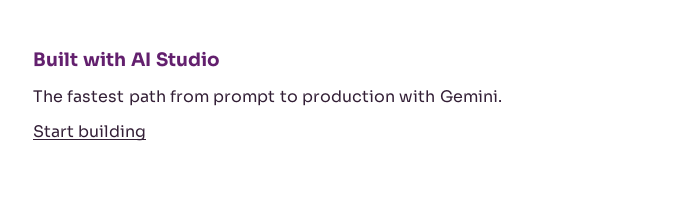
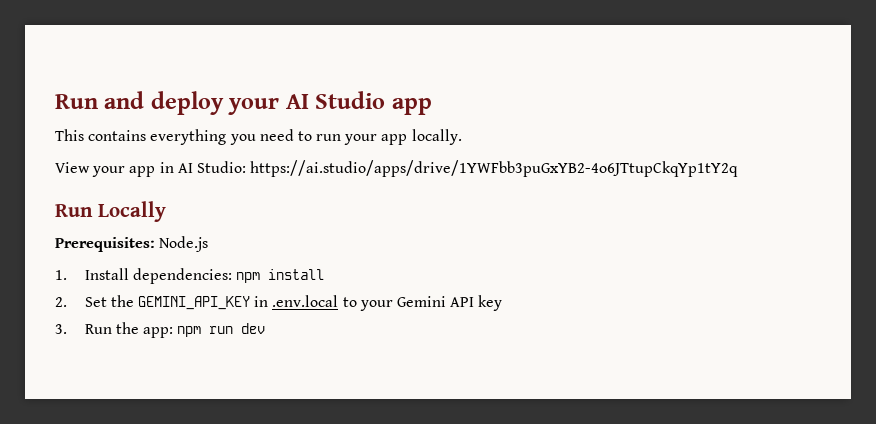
- Built with AI Studio
- The fastest path from prompt to production with Gemini.
- Start building
+ Run and deploy your AI Studio app
+ This contains everything you need to run your app locally.
+ View your app in AI Studio: https://ai.studio/apps/drive/1YWFbb3puGxYB2-4o6JTtupCkqYp1tY2q
+ Run Locally
+ Prerequisites: Node.js
+ 1. Install dependencies: npm install
+ 2. Set the GEMINI_API_KEY in .env.local to your Gemini API key
+ 3. Run the app: npm run dev

